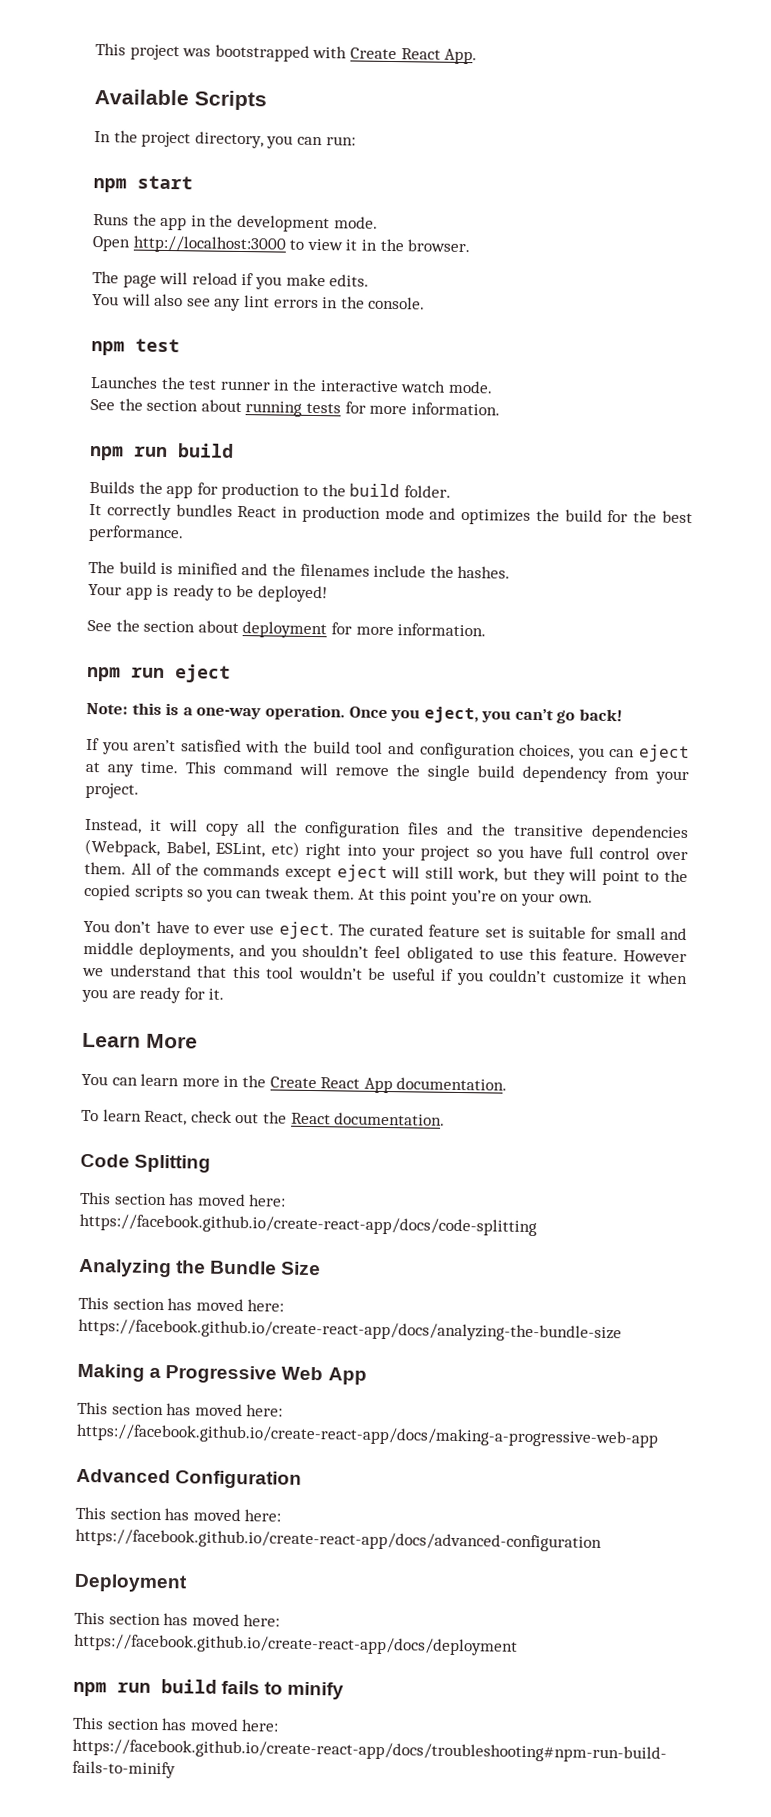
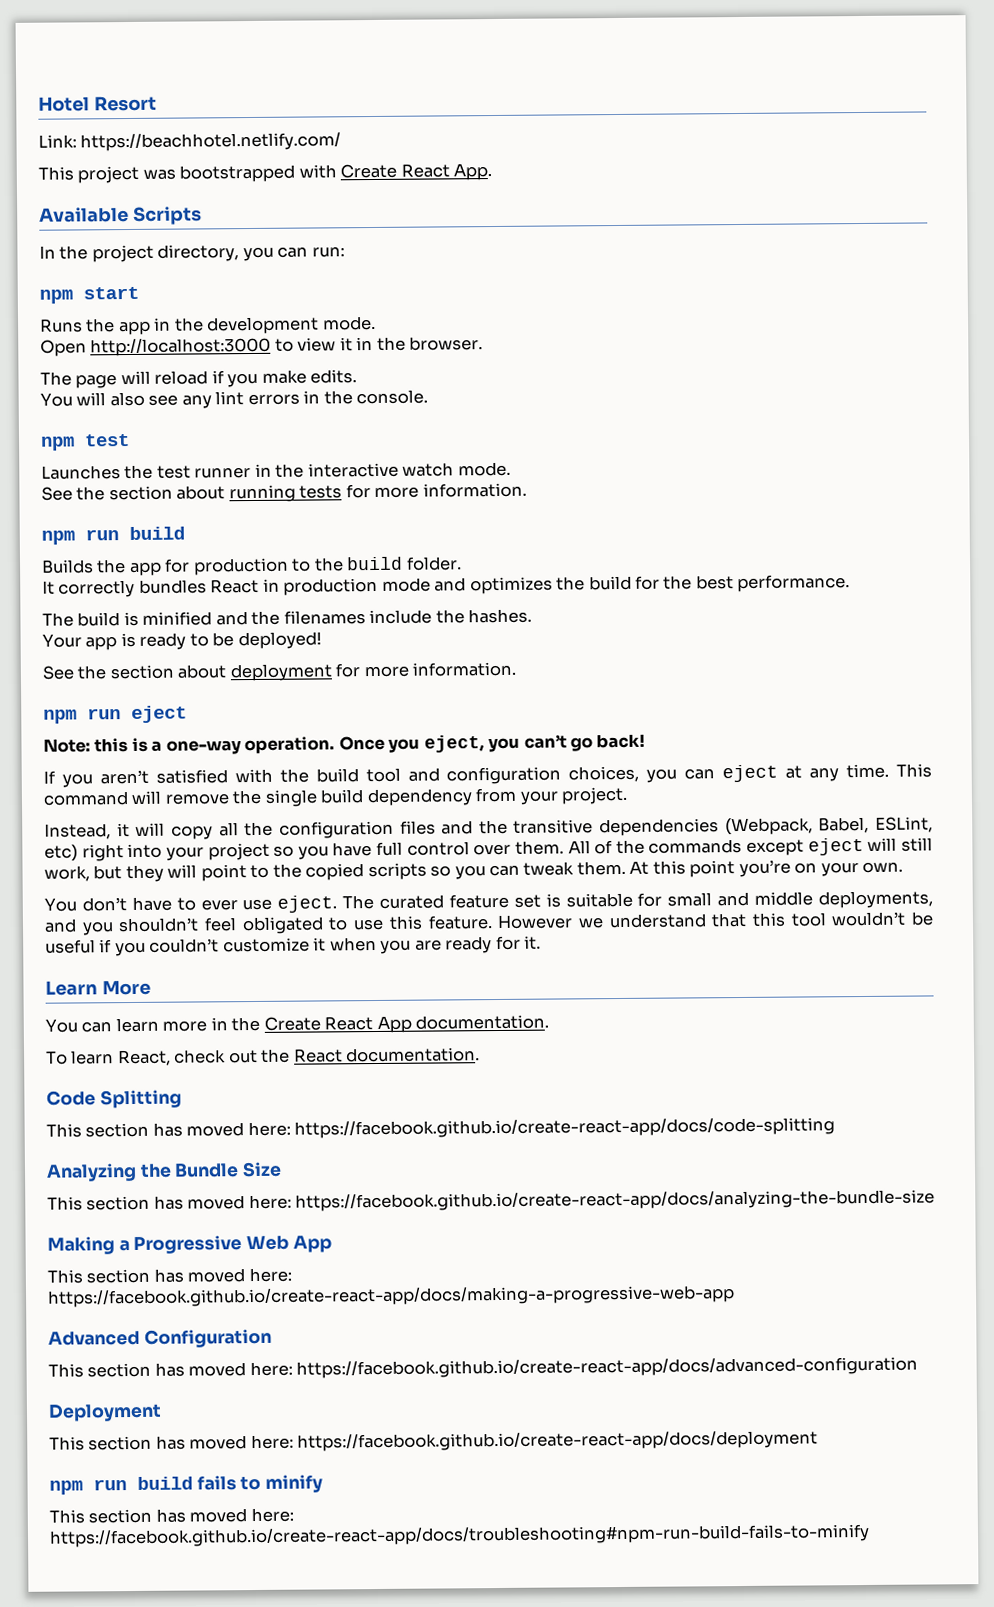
+ Hotel Resort
+ Link: https://beachhotel.netlify.com/

